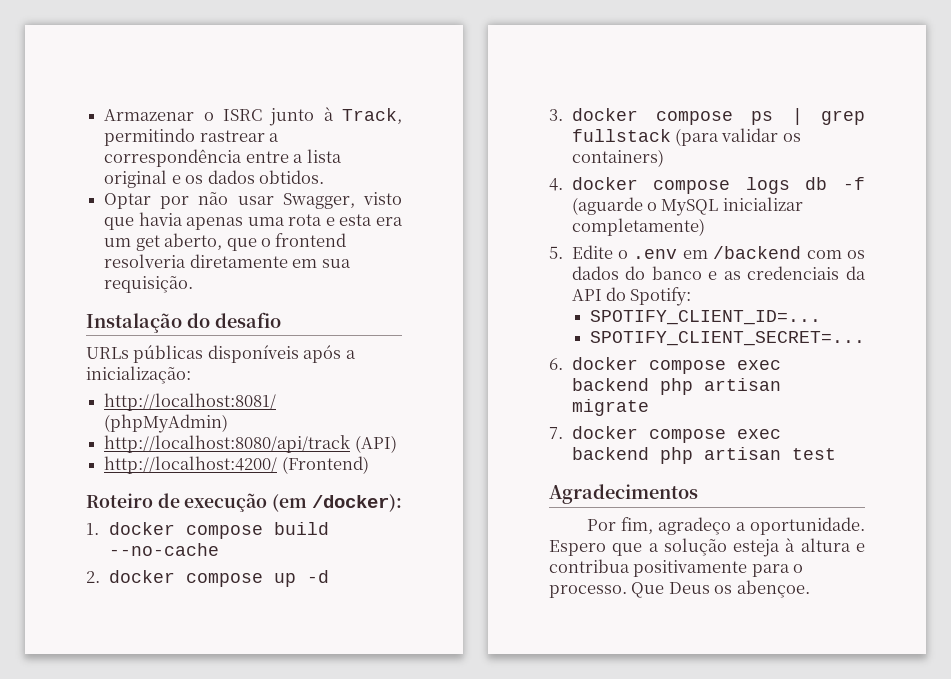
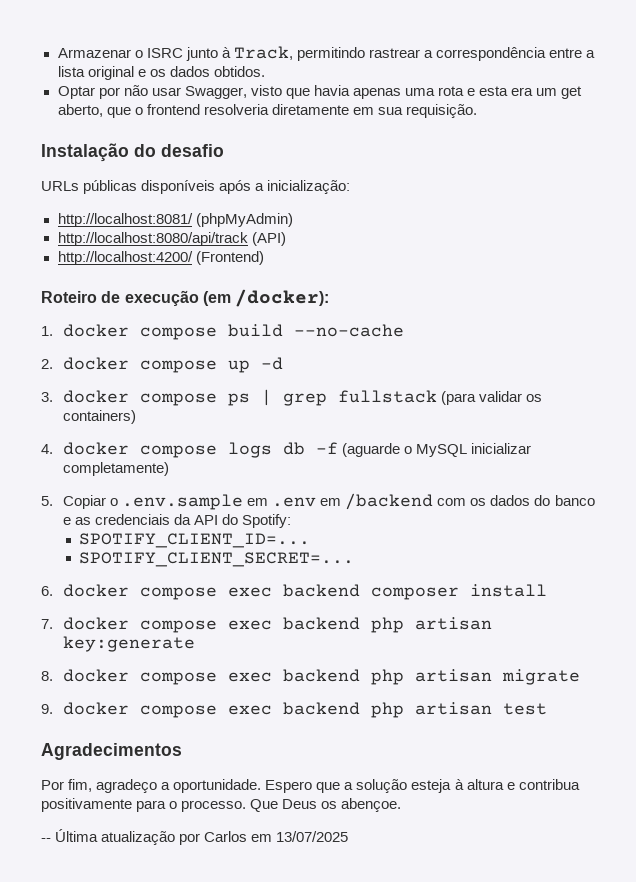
- 5. Edite o .env em /backend com os dados do banco e as credenciais da API do Spotify:
+ 5. Copiar o .env.sample em .env em /backend com os dados do banco e as credenciais da API do Spotify:
- 6. docker compose exec backend php artisan migrate
+ 6. docker compose exec backend composer install
+ 7. docker compose exec backend php artisan key:generate
+ 8. docker compose exec backend php artisan migrate
- 7. docker compose exec backend php artisan test
+ 9. docker compose exec backend php artisan test
+ -- Última atualização por Carlos em 13/07/2025

